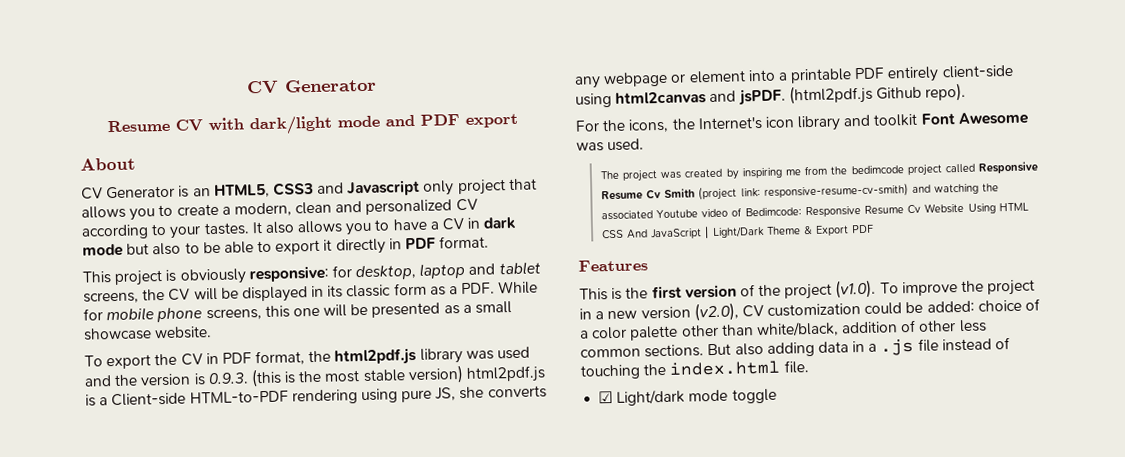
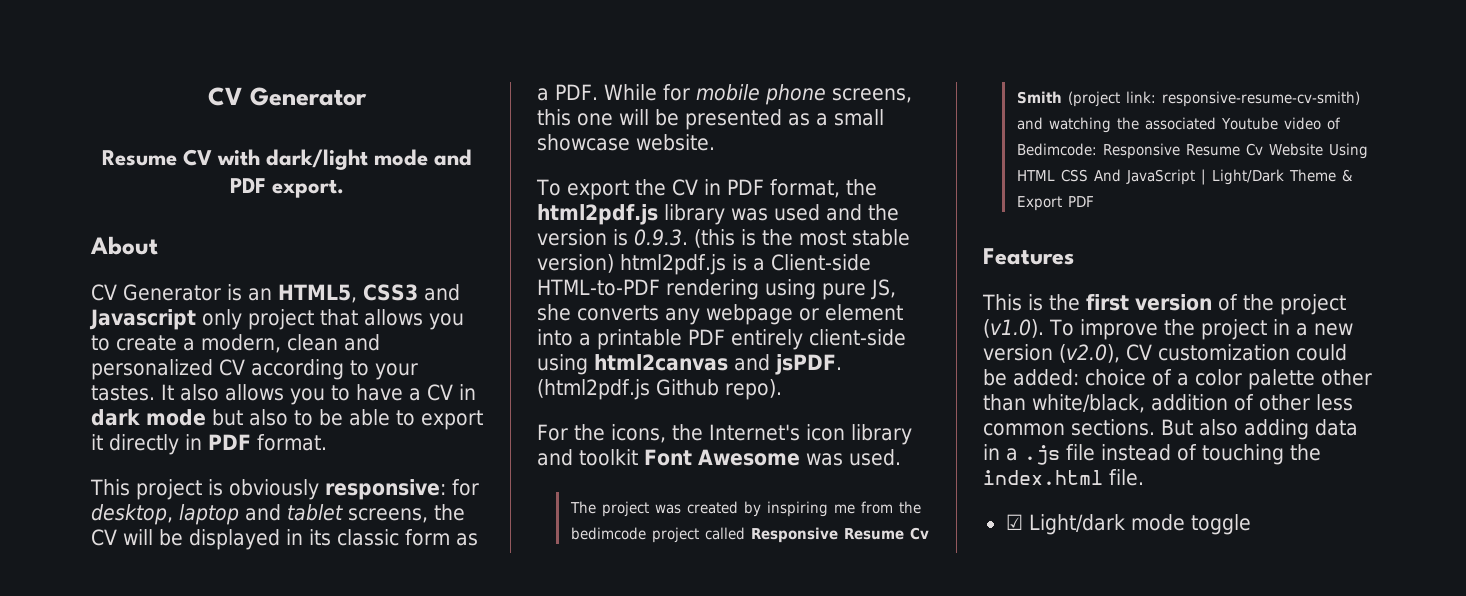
- Resume CV with dark/light mode and PDF export
+ Resume CV with dark/light mode and PDF export.

